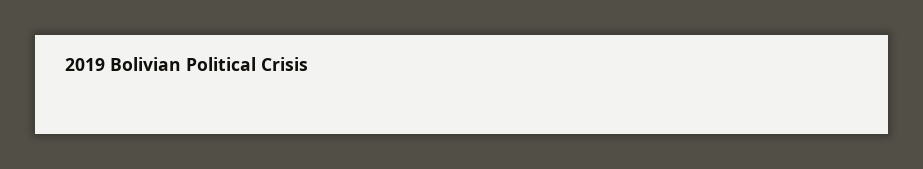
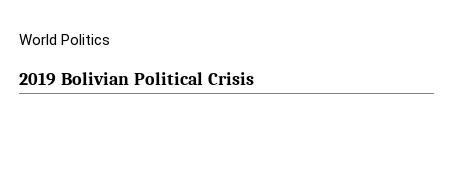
+ World Politics

